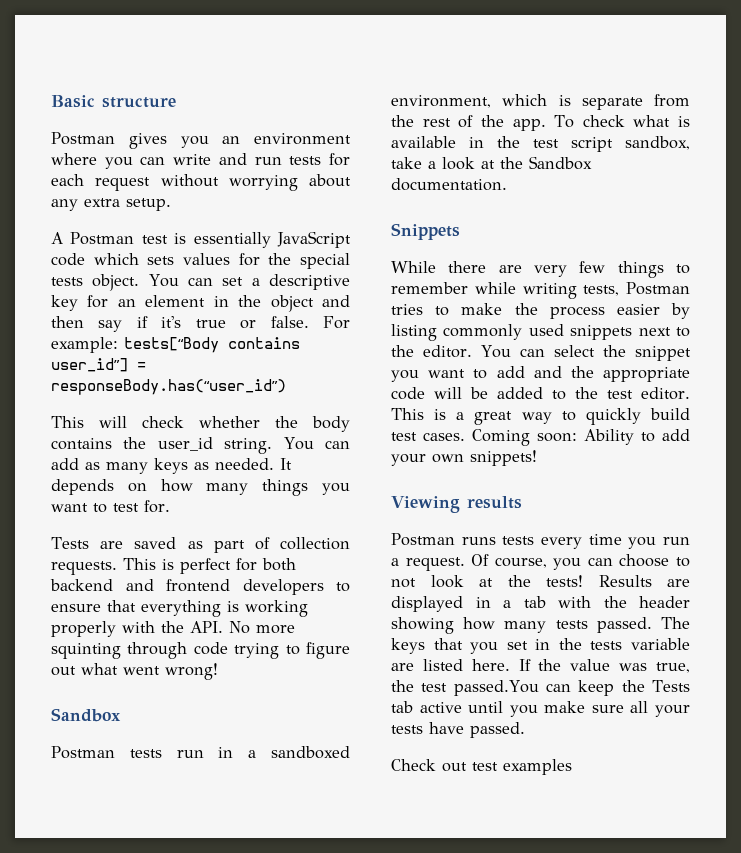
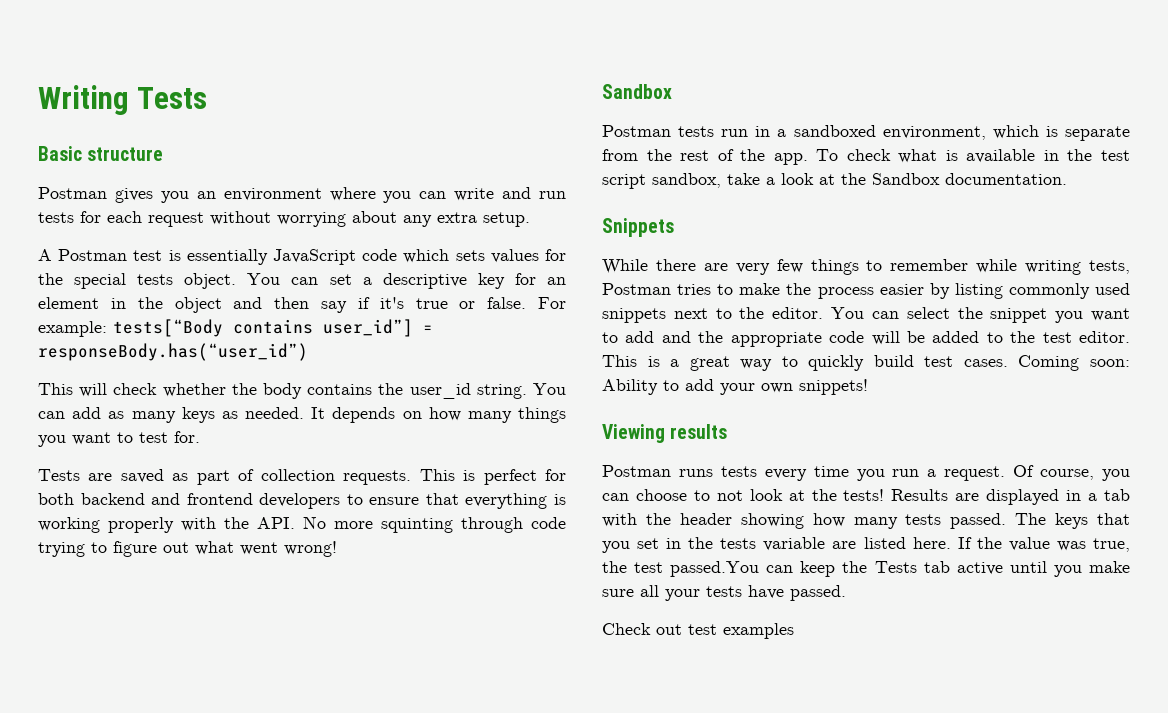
+ Writing Tests

